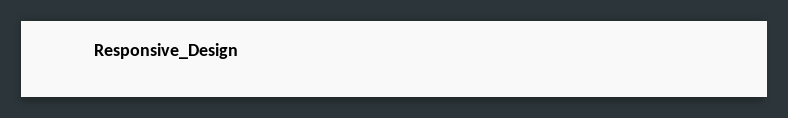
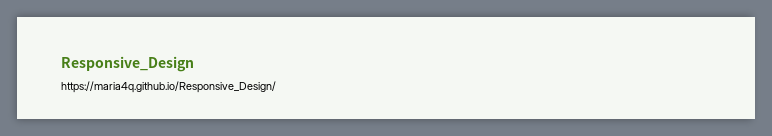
+ https://maria4q.github.io/Responsive_Design/

